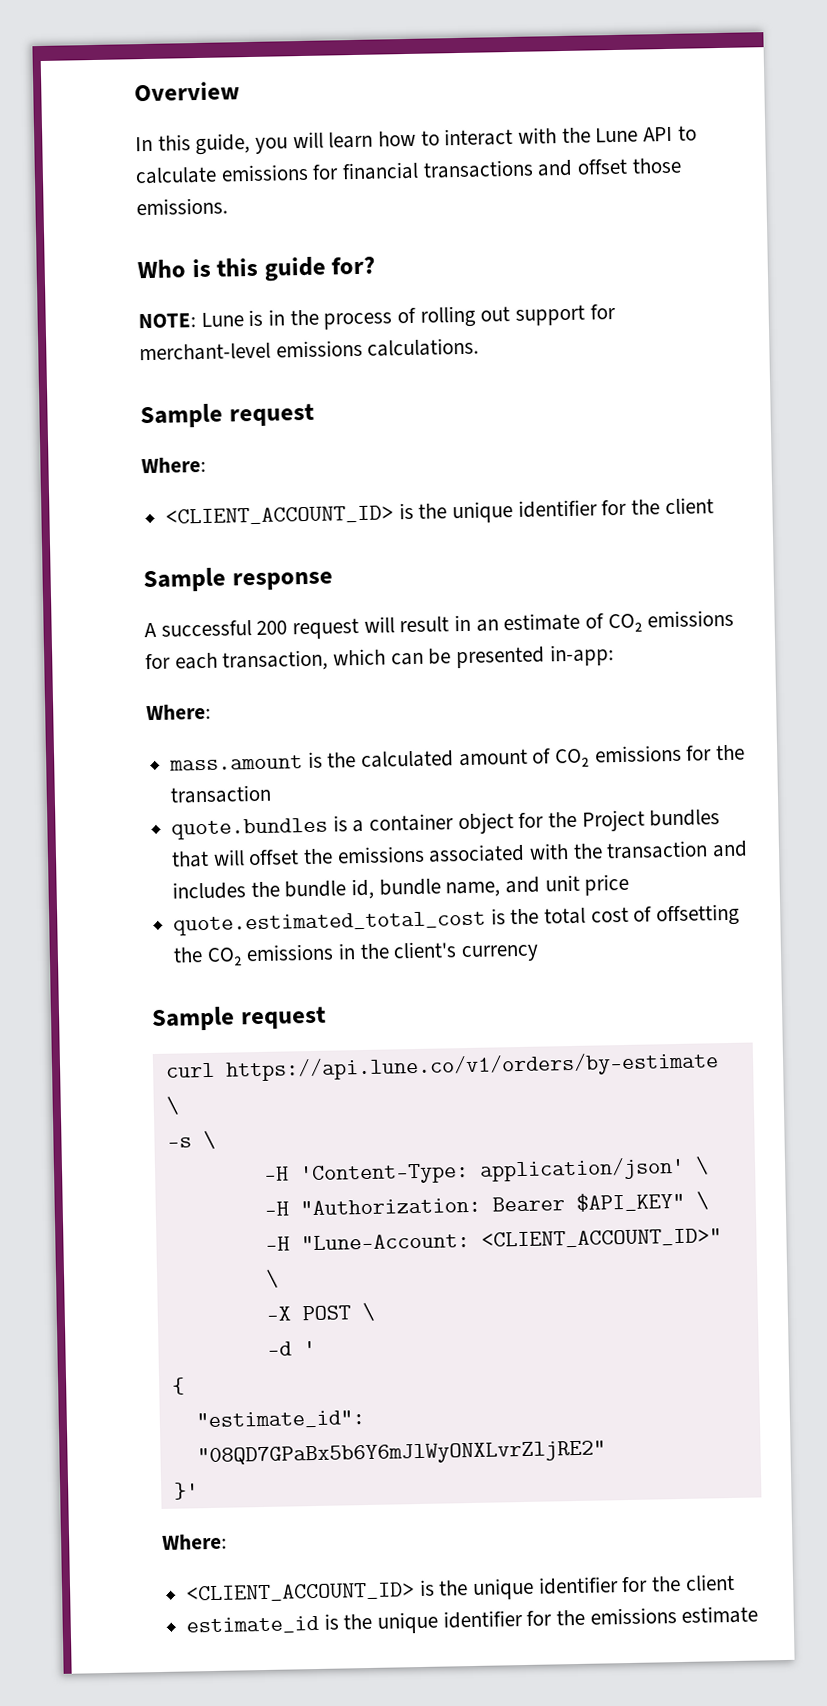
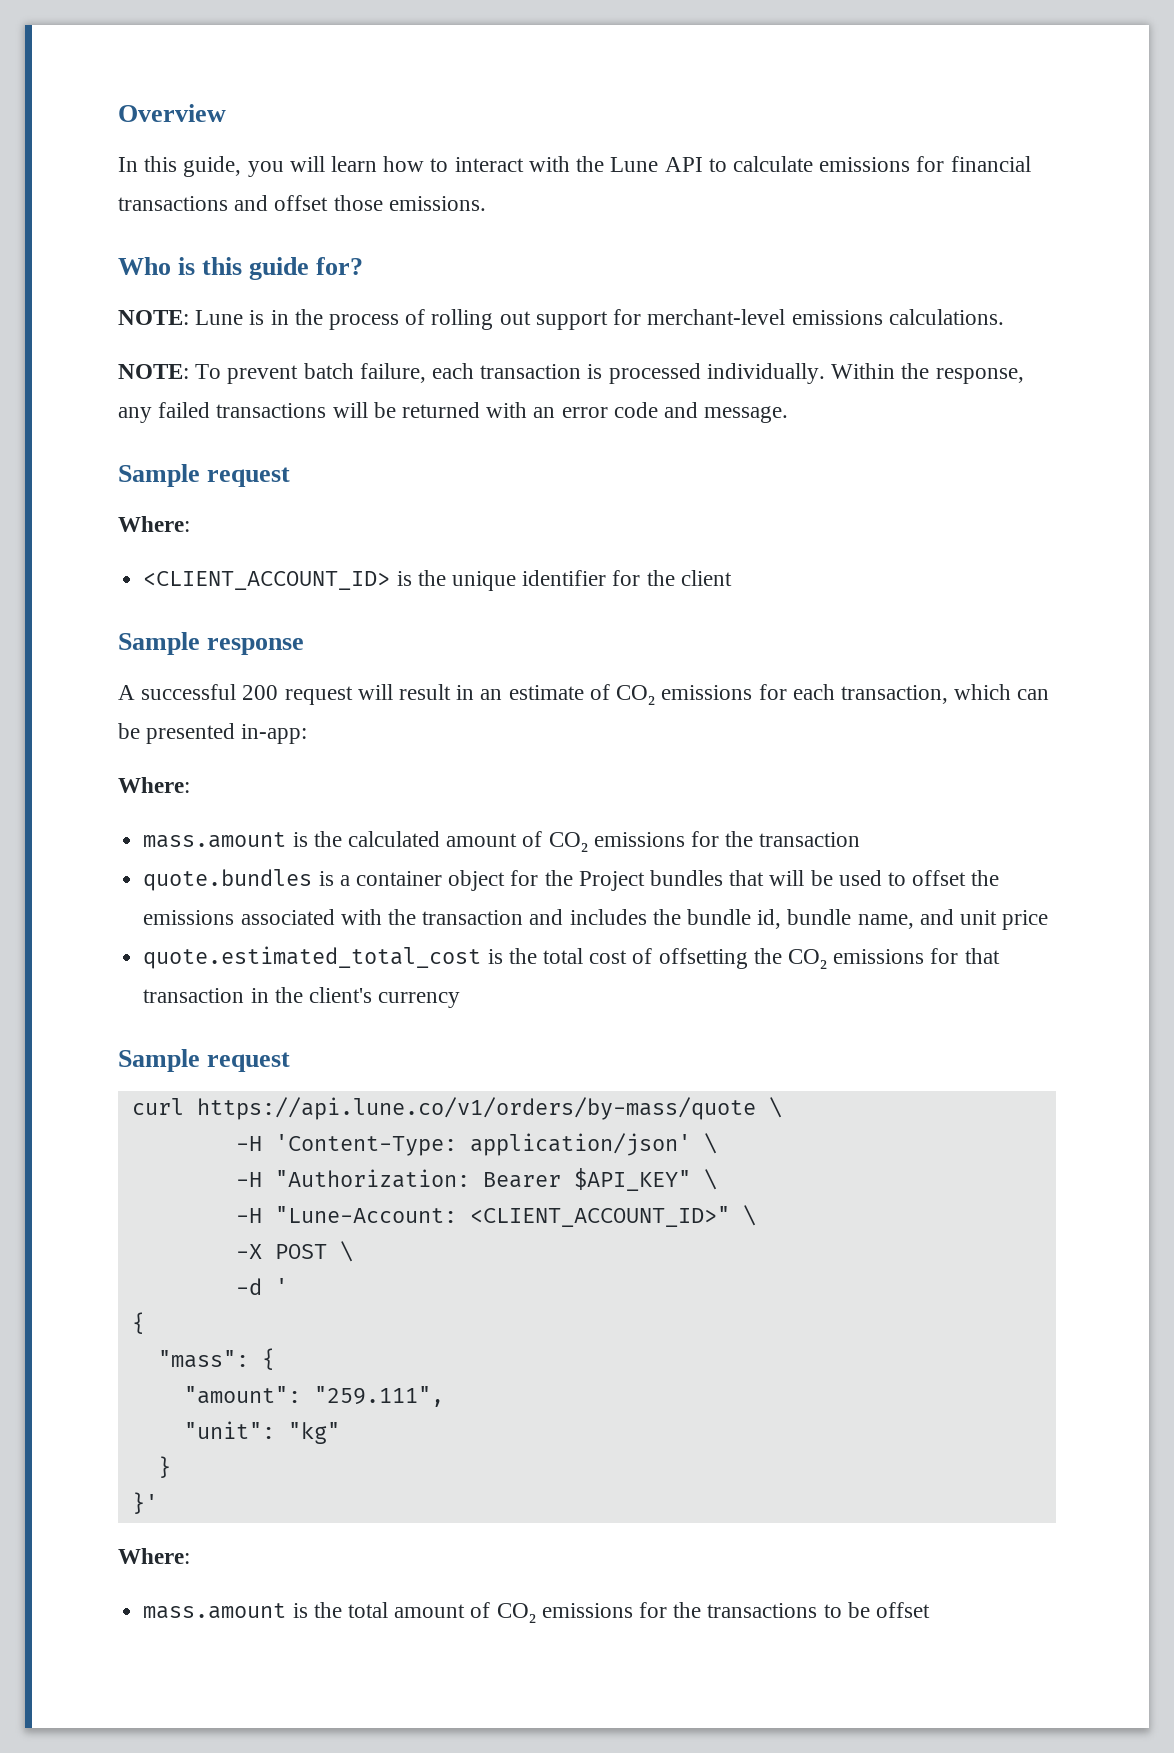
+ NOTE: To prevent batch failure, each transaction is processed individually. Within the response, any failed transactions will be returned with an error code and message.
- quote.bundles is a container object for the Project bundles that will offset the emissions associated with the transaction and includes the bundle id, bundle name, and unit price
+ quote.bundles is a container object for the Project bundles that will be used to offset the emissions associated with the transaction and includes the bundle id, bundle name, and unit price
- quote.estimated_total_cost is the total cost of offsetting the CO₂ emissions in the client's currency
+ quote.estimated_total_cost is the total cost of offsetting the CO₂ emissions for that transaction in the client's currency
- curl https://api.lune.co/v1/orders/by-estimate \
- -s \
+ curl https://api.lune.co/v1/orders/by-mass/quote \
- "estimate_id": "08QD7GPaBx5b6Y6mJlWyONXLvrZljRE2"
+ "mass": {
+ "amount": "259.111",
+ "unit": "kg"
+ }
  }'
  Where:
- <CLIENT_ACCOUNT_ID> is the unique identifier for the client
- estimate_id is the unique identifier for the emissions estimate
+ mass.amount is the total amount of CO₂ emissions for the transactions to be offset

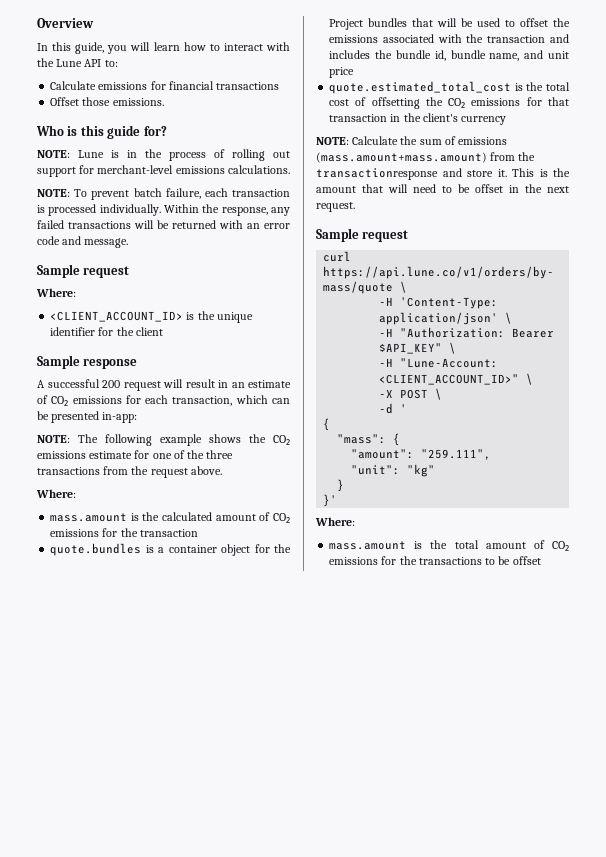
- In this guide, you will learn how to interact with the Lune API to calculate emissions for financial transactions and offset those emissions.
+ In this guide, you will learn how to interact with the Lune API to:
+ Calculate emissions for financial transactions
+ Offset those emissions.
+ NOTE: The following example shows the CO₂ emissions estimate for one of the three transactions from the request above.
+ NOTE: Calculate the sum of emissions (mass.amount+mass.amount) from the transactionresponse and store it. This is the amount that will need to be offset in the next request.

